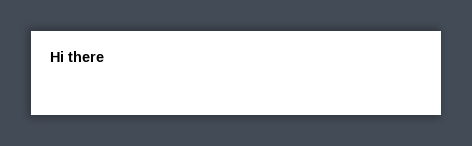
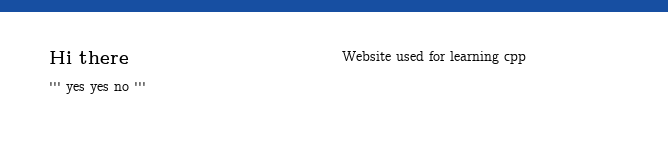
+ ''' yes yes no '''
+ Website used for learning cpp

